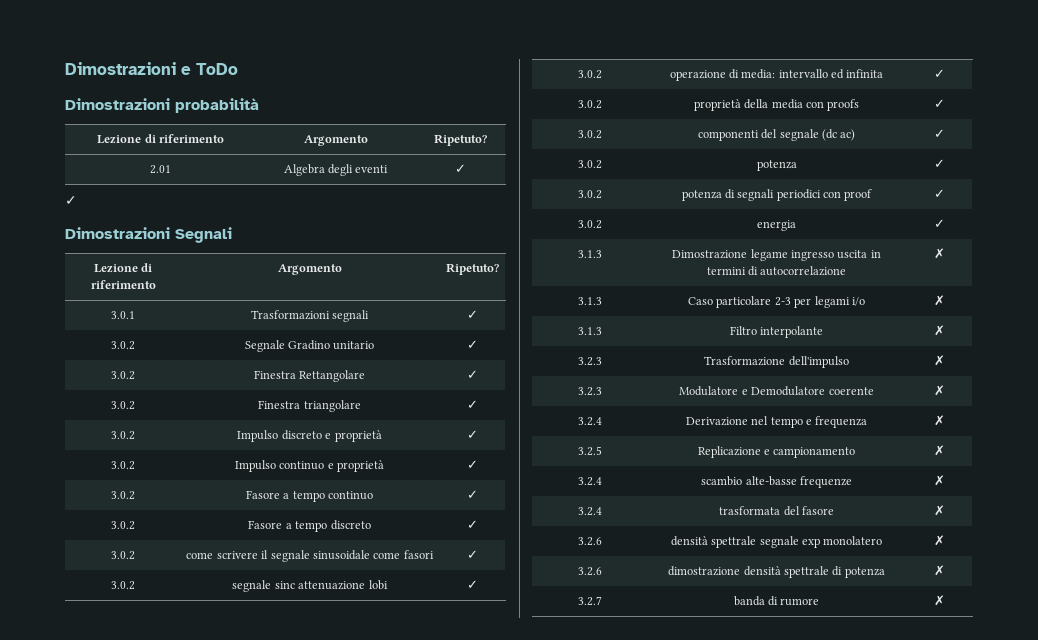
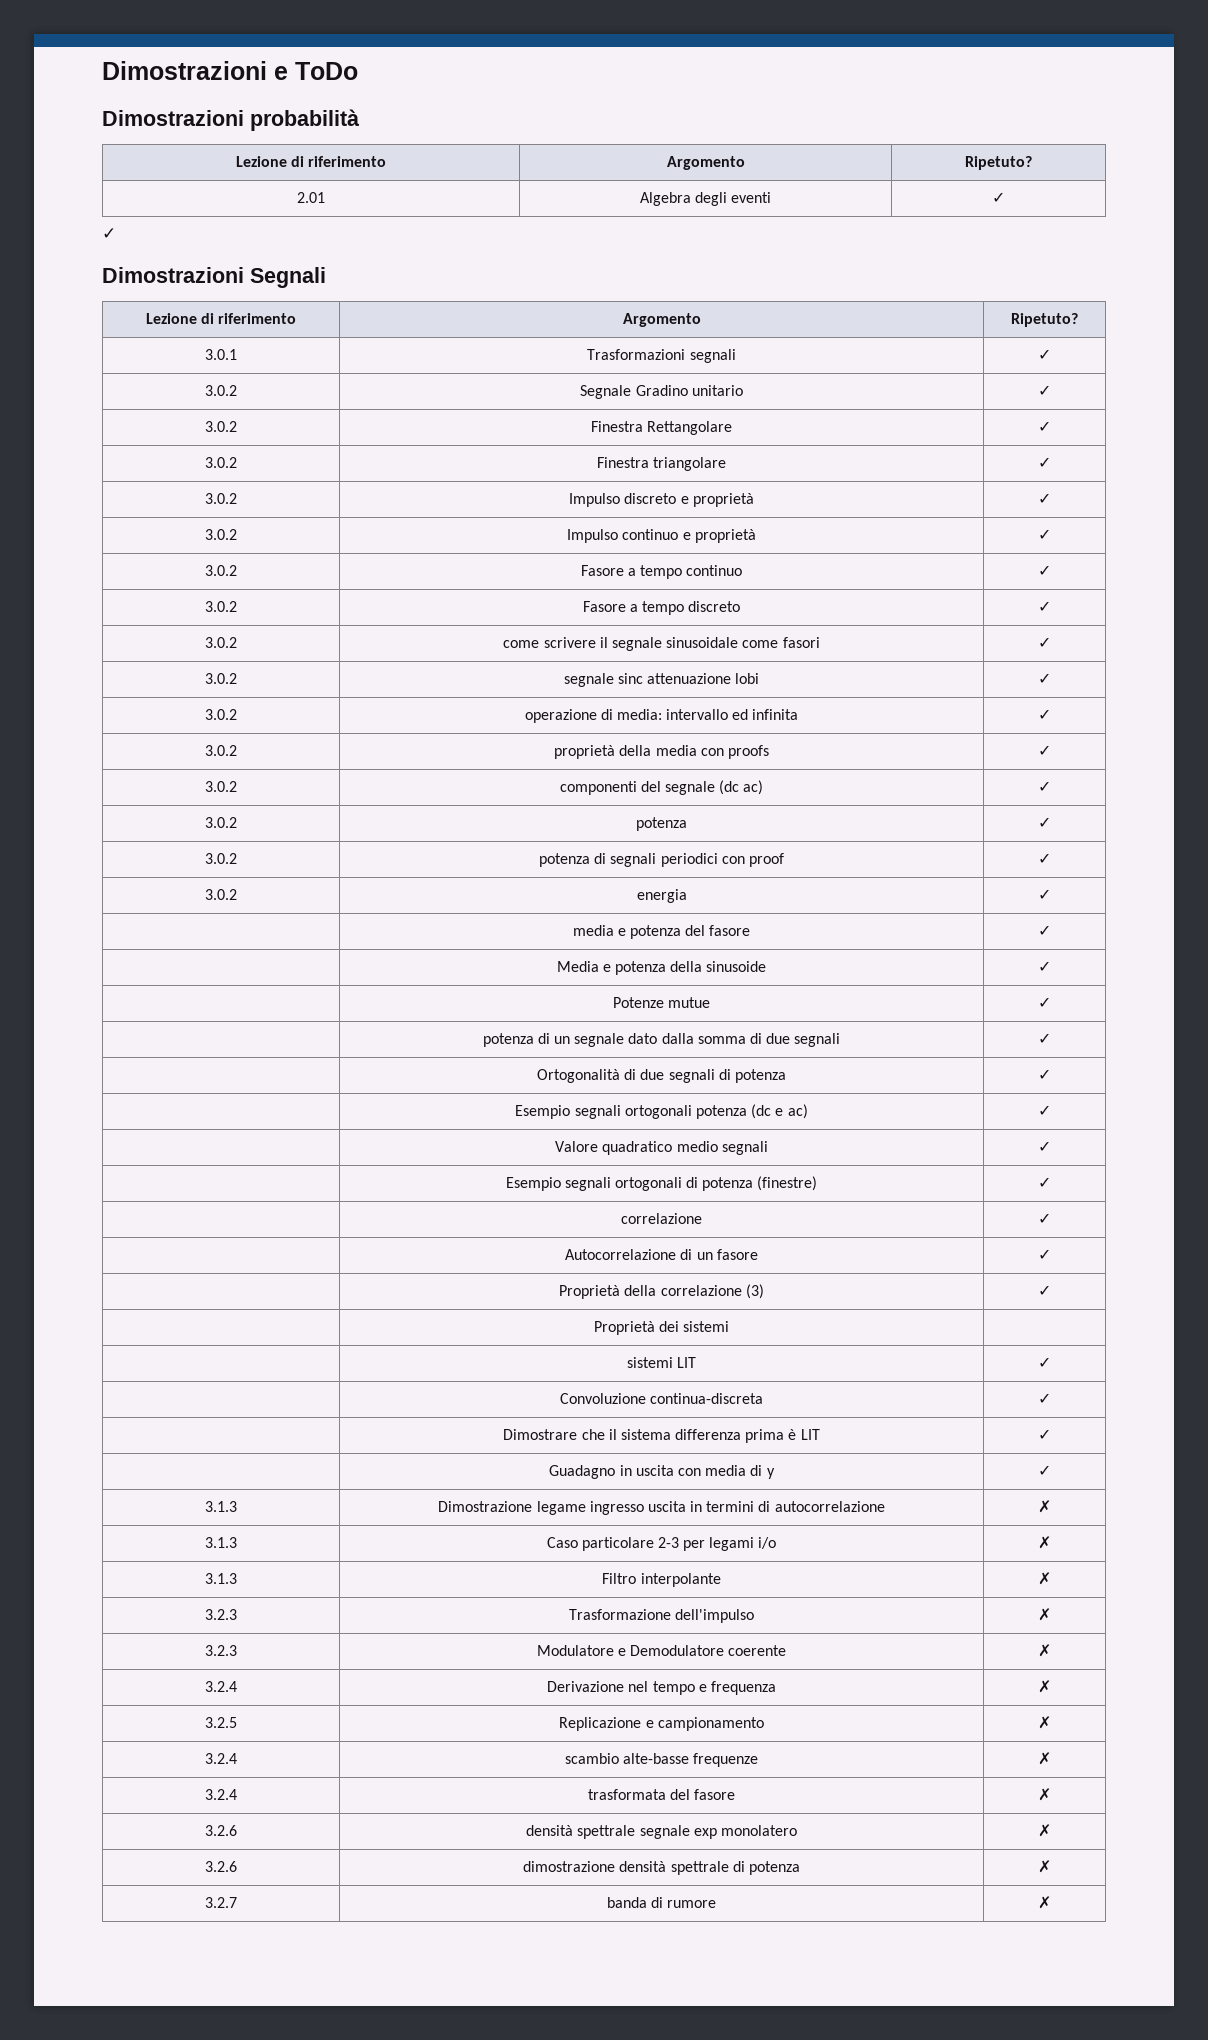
+ | media e potenza del fasore | ✓
+ | Media e potenza della sinusoide | ✓
+ | Potenze mutue | ✓
+ | potenza di un segnale dato dalla somma di due segnali | ✓
+ | Ortogonalità di due segnali di potenza | ✓
+ | Esempio segnali ortogonali potenza (dc e ac) | ✓
+ | Valore quadratico medio segnali | ✓
+ | Esempio segnali ortogonali di potenza (finestre) | ✓
+ | correlazione | ✓
+ | Autocorrelazione di un fasore | ✓
+ | Proprietà della correlazione (3) | ✓
+ | Proprietà dei sistemi |
+ | sistemi LIT | ✓
+ | Convoluzione continua-discreta | ✓
+ | Dimostrare che il sistema differenza prima è LIT | ✓
+ | Guadagno in uscita con media di y | ✓

